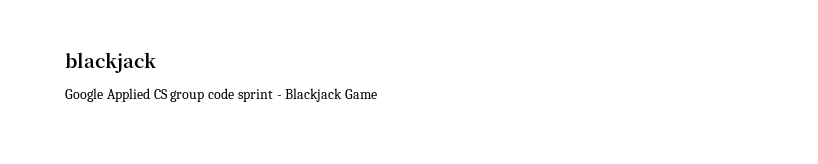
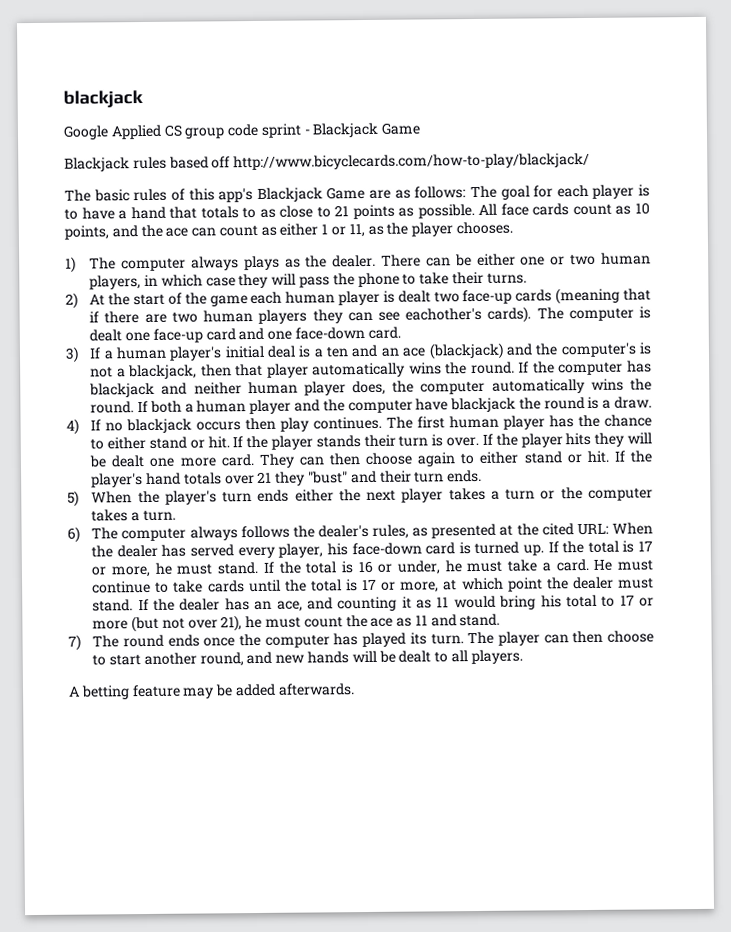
+ Blackjack rules based off http://www.bicyclecards.com/how-to-play/blackjack/
+ The basic rules of this app's Blackjack Game are as follows: The goal for each player is to have a hand that totals to as close to 21 points as possible. All face cards count as 10 points, and the ace can count as either 1 or 11, as the player chooses.
+ 1) The computer always plays as the dealer. There can be either one or two human players, in which case they will pass the phone to take their turns.
+ 2) At the start of the game each human player is dealt two face-up cards (meaning that if there are two human players they can see eachother's cards). The computer is dealt one face-up card and one face-down card.
+ 3) If a human player's initial deal is a ten and an ace (blackjack) and the computer's is not a blackjack, then that player automatically wins the round. If the computer has blackjack and neither human player does, the computer automatically wins the round. If both a human player and the computer have blackjack the round is a draw.
+ 4) If no blackjack occurs then play continues. The first human player has the chance to either stand or hit. If the player stands their turn is over. If the player hits they will be dealt one more card. They can then choose again to either stand or hit. If the player's hand totals over 21 they "bust" and their turn ends.
+ 5) When the player's turn ends either the next player takes a turn or the computer takes a turn.
+ 6) The computer always follows the dealer's rules, as presented at the cited URL: When the dealer has served every player, his face-down card is turned up. If the total is 17 or more, he must stand. If the total is 16 or under, he must take a card. He must continue to take cards until the total is 17 or more, at which point the dealer must stand. If the dealer has an ace, and counting it as 11 would bring his total to 17 or more (but not over 21), he must count the ace as 11 and stand.
+ 7) The round ends once the computer has played its turn. The player can then choose to start another round, and new hands will be dealt to all players.
+ A betting feature may be added afterwards.

